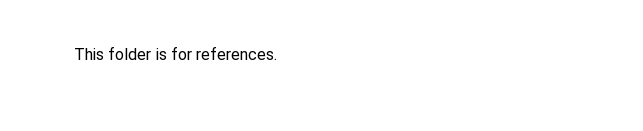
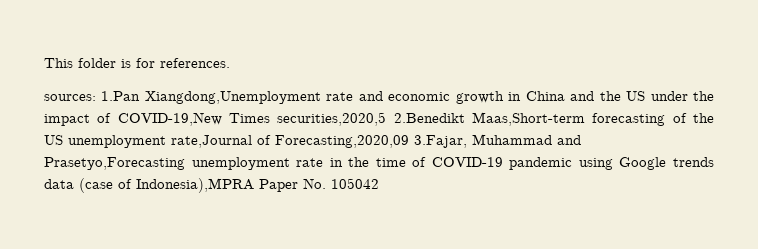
+ sources: 1.Pan Xiangdong,Unemployment rate and economic growth in China and the US under the impact of COVID-19,New Times securities,2020,5 2.Benedikt Maas,Short-term forecasting of the US unemployment rate,Journal of Forecasting,2020,09 3.Fajar, Muhammad and Prasetyo,Forecasting unemployment rate in the time of COVID-19 pandemic using Google trends data (case of Indonesia),MPRA Paper No. 105042

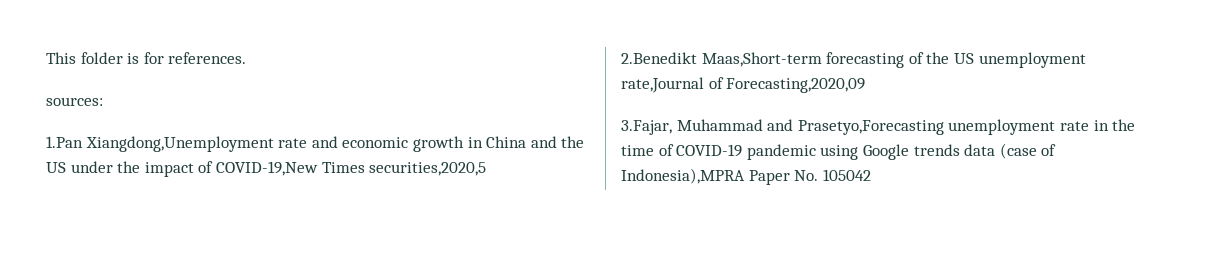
- sources: 1.Pan Xiangdong,Unemployment rate and economic growth in China and the US under the impact of COVID-19,New Times securities,2020,5 2.Benedikt Maas,Short-term forecasting of the US unemployment rate,Journal of Forecasting,2020,09 3.Fajar, Muhammad and Prasetyo,Forecasting unemployment rate in the time of COVID-19 pandemic using Google trends data (case of Indonesia),MPRA Paper No. 105042
+ sources:
+ 1.Pan Xiangdong,Unemployment rate and economic growth in China and the US under the impact of COVID-19,New Times securities,2020,5
+ 2.Benedikt Maas,Short-term forecasting of the US unemployment rate,Journal of Forecasting,2020,09
+ 3.Fajar, Muhammad and Prasetyo,Forecasting unemployment rate in the time of COVID-19 pandemic using Google trends data (case of Indonesia),MPRA Paper No. 105042

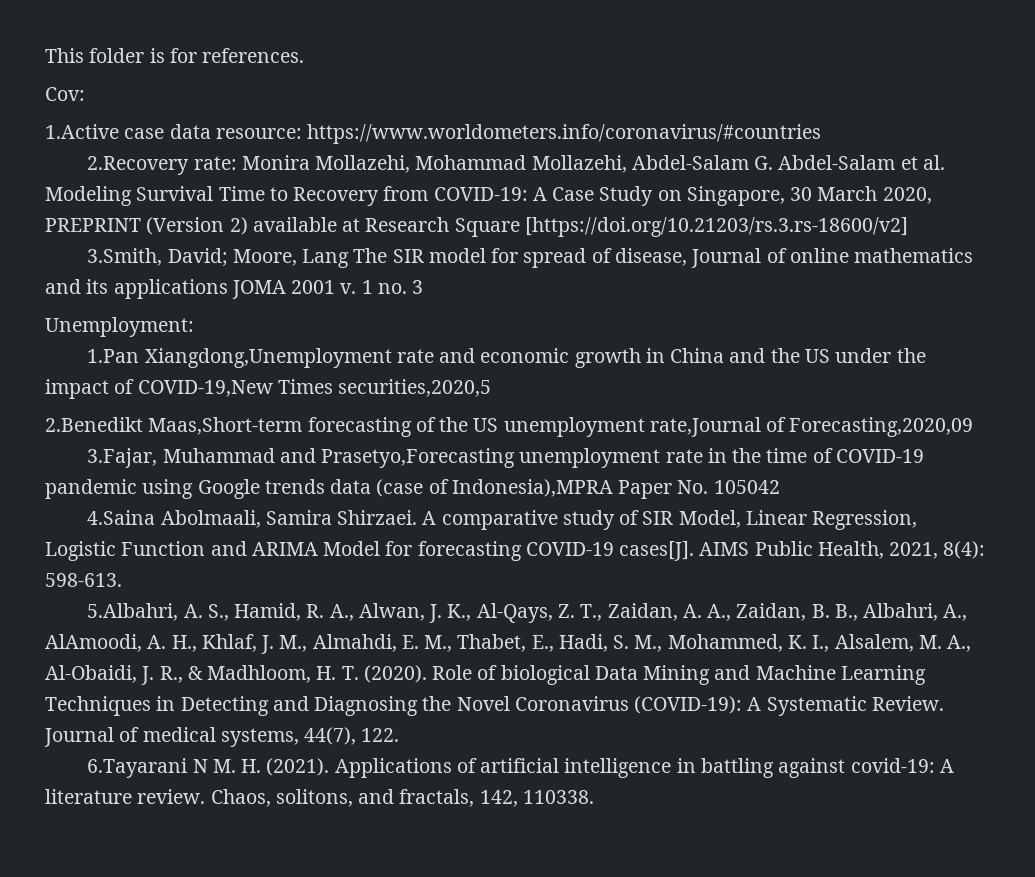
- sources:
+ Cov:
+ 1.Active case data resource: https://www.worldometers.info/coronavirus/#countries
+ 2.Recovery rate: Monira Mollazehi, Mohammad Mollazehi, Abdel-Salam G. Abdel-Salam et al. Modeling Survival Time to Recovery from COVID-19: A Case Study on Singapore, 30 March 2020, PREPRINT (Version 2) available at Research Square [https://doi.org/10.21203/rs.3.rs-18600/v2]
+ 3.Smith, David; Moore, Lang The SIR model for spread of disease, Journal of online mathematics and its applications JOMA 2001 v. 1 no. 3
+ Unemployment:
+ 4.Saina Abolmaali, Samira Shirzaei. A comparative study of SIR Model, Linear Regression, Logistic Function and ARIMA Model for forecasting COVID-19 cases[J]. AIMS Public Health, 2021, 8(4): 598-613.
+ 5.Albahri, A. S., Hamid, R. A., Alwan, J. K., Al-Qays, Z. T., Zaidan, A. A., Zaidan, B. B., Albahri, A., AlAmoodi, A. H., Khlaf, J. M., Almahdi, E. M., Thabet, E., Hadi, S. M., Mohammed, K. I., Alsalem, M. A., Al-Obaidi, J. R., & Madhloom, H. T. (2020). Role of biological Data Mining and Machine Learning Techniques in Detecting and Diagnosing the Novel Coronavirus (COVID-19): A Systematic Review. Journal of medical systems, 44(7), 122.
+ 6.Tayarani N M. H. (2021). Applications of artificial intelligence in battling against covid-19: A literature review. Chaos, solitons, and fractals, 142, 110338.

